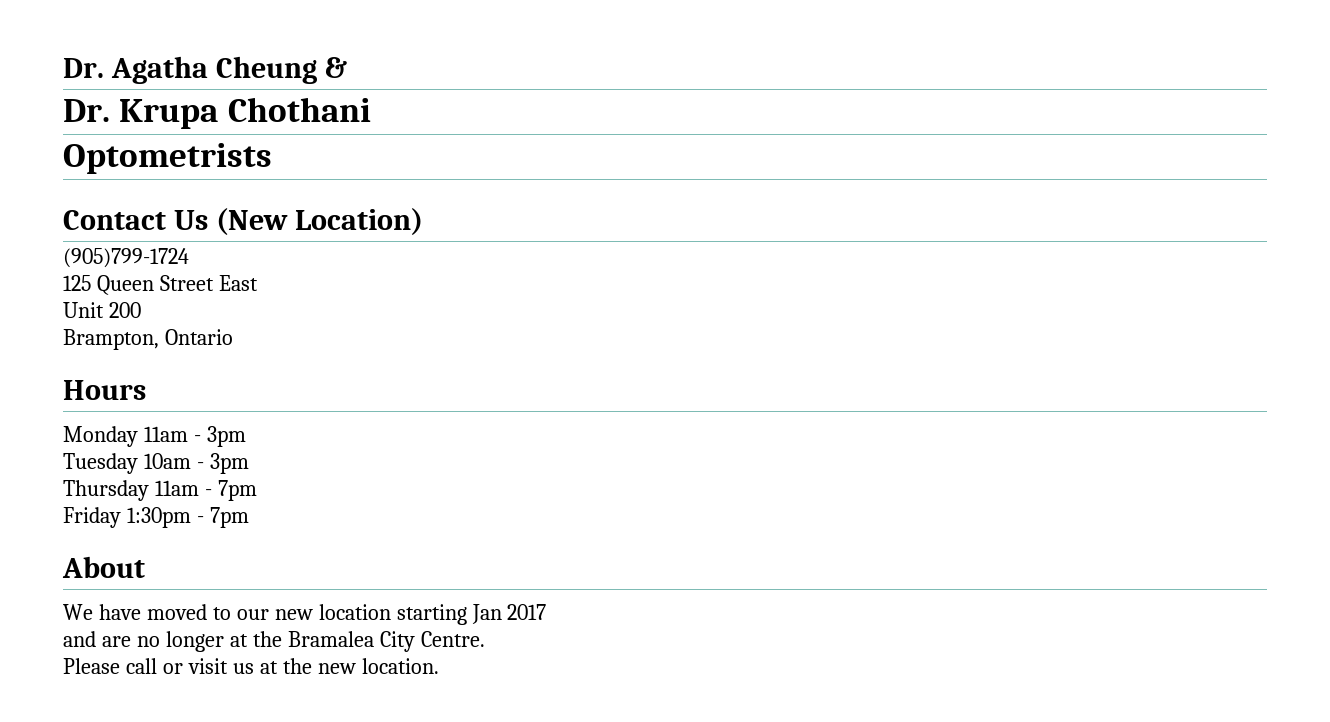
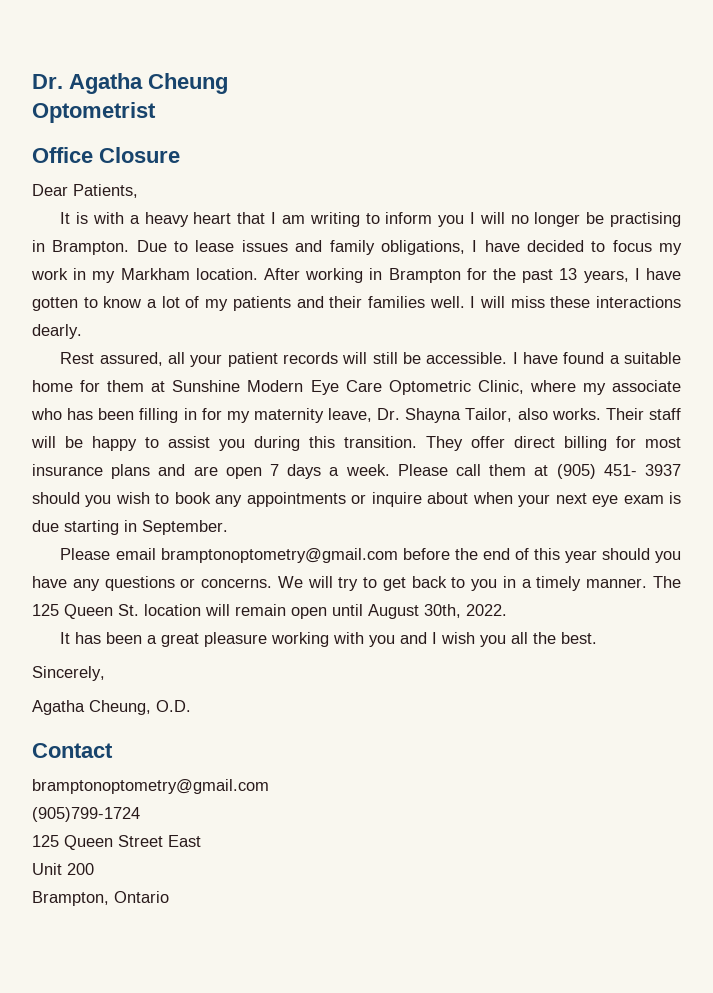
- Dr. Agatha Cheung &
- Dr. Krupa Chothani
- Optometrists
- Contact Us (New Location)
+ Dr. Agatha Cheung
+ Optometrist
+ Office Closure
+ Dear Patients,
+ It is with a heavy heart that I am writing to inform you I will no longer be practising in Brampton. Due to lease issues and family obligations, I have decided to focus my work in my Markham location. After working in Brampton for the past 13 years, I have gotten to know a lot of my patients and their families well. I will miss these interactions dearly.
+ Rest assured, all your patient records will still be accessible. I have found a suitable home for them at Sunshine Modern Eye Care Optometric Clinic, where my associate who has been filling in for my maternity leave, Dr. Shayna Tailor, also works. Their staff will be happy to assist you during this transition. They offer direct billing for most insurance plans and are open 7 days a week. Please call them at (905) 451- 3937 should you wish to book any appointments or inquire about when your next eye exam is due starting in September.
+ Please email bramptonoptometry@gmail.com before the end of this year should you have any questions or concerns. We will try to get back to you in a timely manner. The 125 Queen St. location will remain open until August 30th, 2022.
+ It has been a great pleasure working with you and I wish you all the best.
+ Sincerely,
+ Agatha Cheung, O.D.
+ Contact
+ bramptonoptometry@gmail.com
- Hours
- Monday 11am - 3pm
- Tuesday 10am - 3pm
- Thursday 11am - 7pm
- Friday 1:30pm - 7pm
- About
- We have moved to our new location starting Jan 2017
- and are no longer at the Bramalea City Centre.
- Please call or visit us at the new location.

